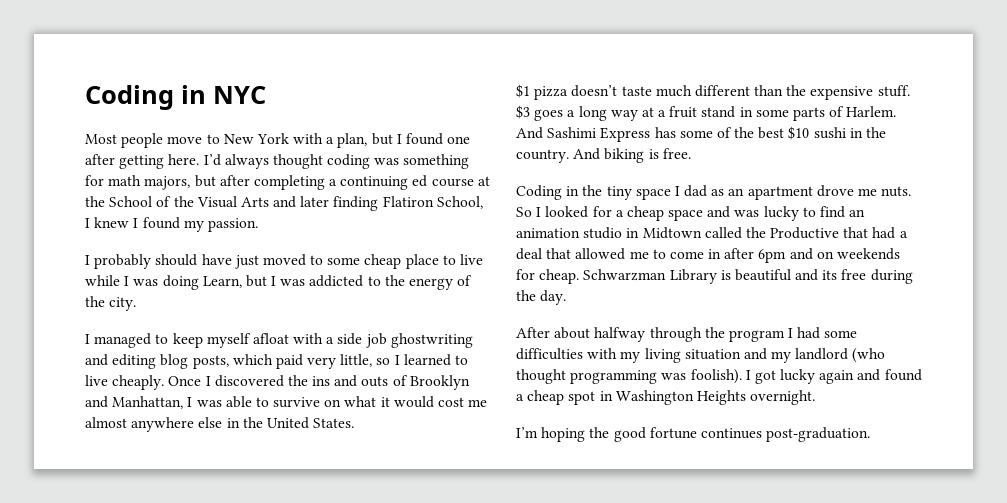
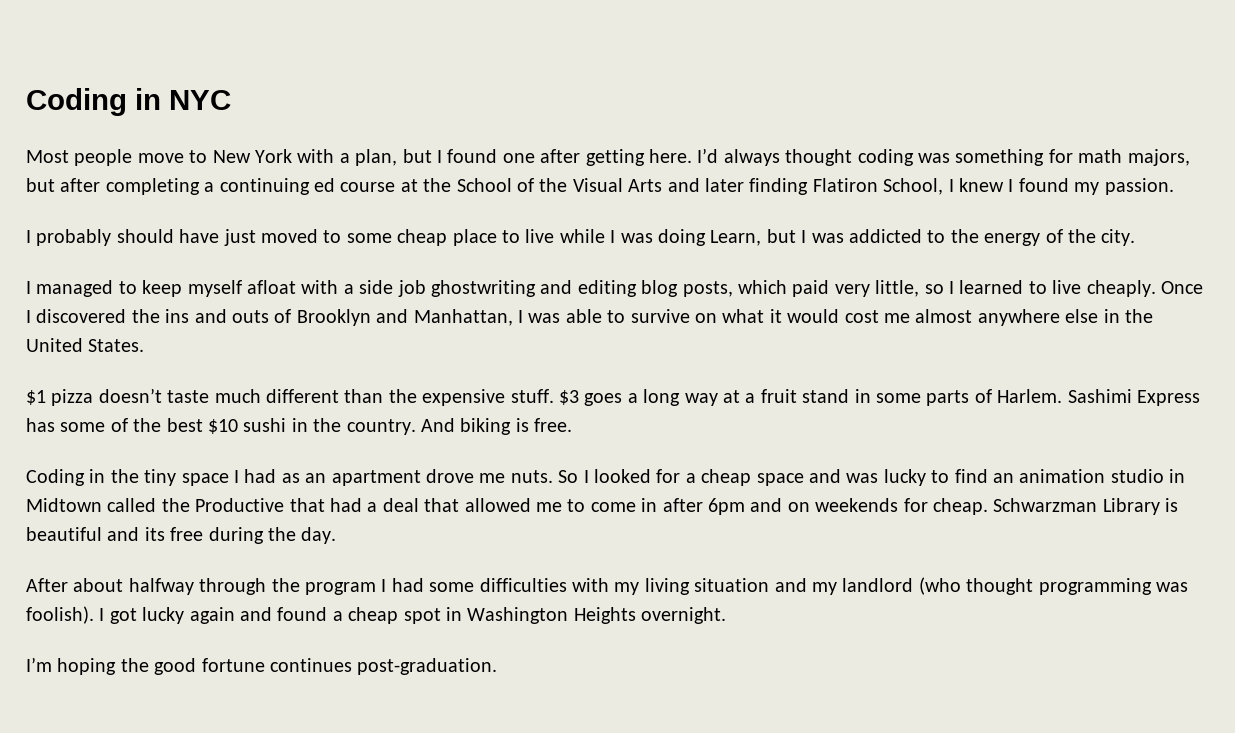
- And Sashimi Express has some of the best $10 sushi in the country.
+ Sashimi Express has some of the best $10 sushi in the country.
- Coding in the tiny space I dad as an apartment drove me nuts.
+ Coding in the tiny space I had as an apartment drove me nuts.

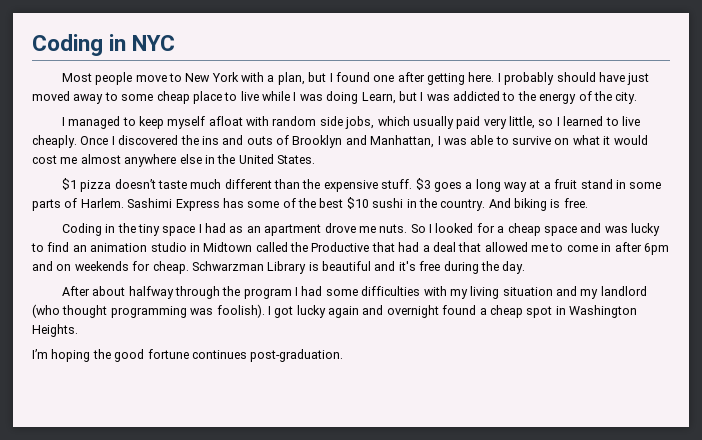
- Most people move to New York with a plan, but I found one after getting here. I’d always thought coding was something for math majors, but after completing a continuing ed course at the School of the Visual Arts and later finding Flatiron School, I knew I found my passion.
- I probably should have just moved to some cheap place to live while I was doing Learn, but I was addicted to the energy of the city.
+ Most people move to New York with a plan, but I found one after getting here. I probably should have just moved away to some cheap place to live while I was doing Learn, but I was addicted to the energy of the city.
- I managed to keep myself afloat with a side job ghostwriting and editing blog posts, which paid very little, so I learned to live cheaply.
+ I managed to keep myself afloat with random side jobs, which usually paid very little, so I learned to live cheaply.
- Schwarzman Library is beautiful and its free during the day.
+ Schwarzman Library is beautiful and it's free during the day.
- I got lucky again and found a cheap spot in Washington Heights overnight.
+ I got lucky again and overnight found a cheap spot in Washington Heights.

